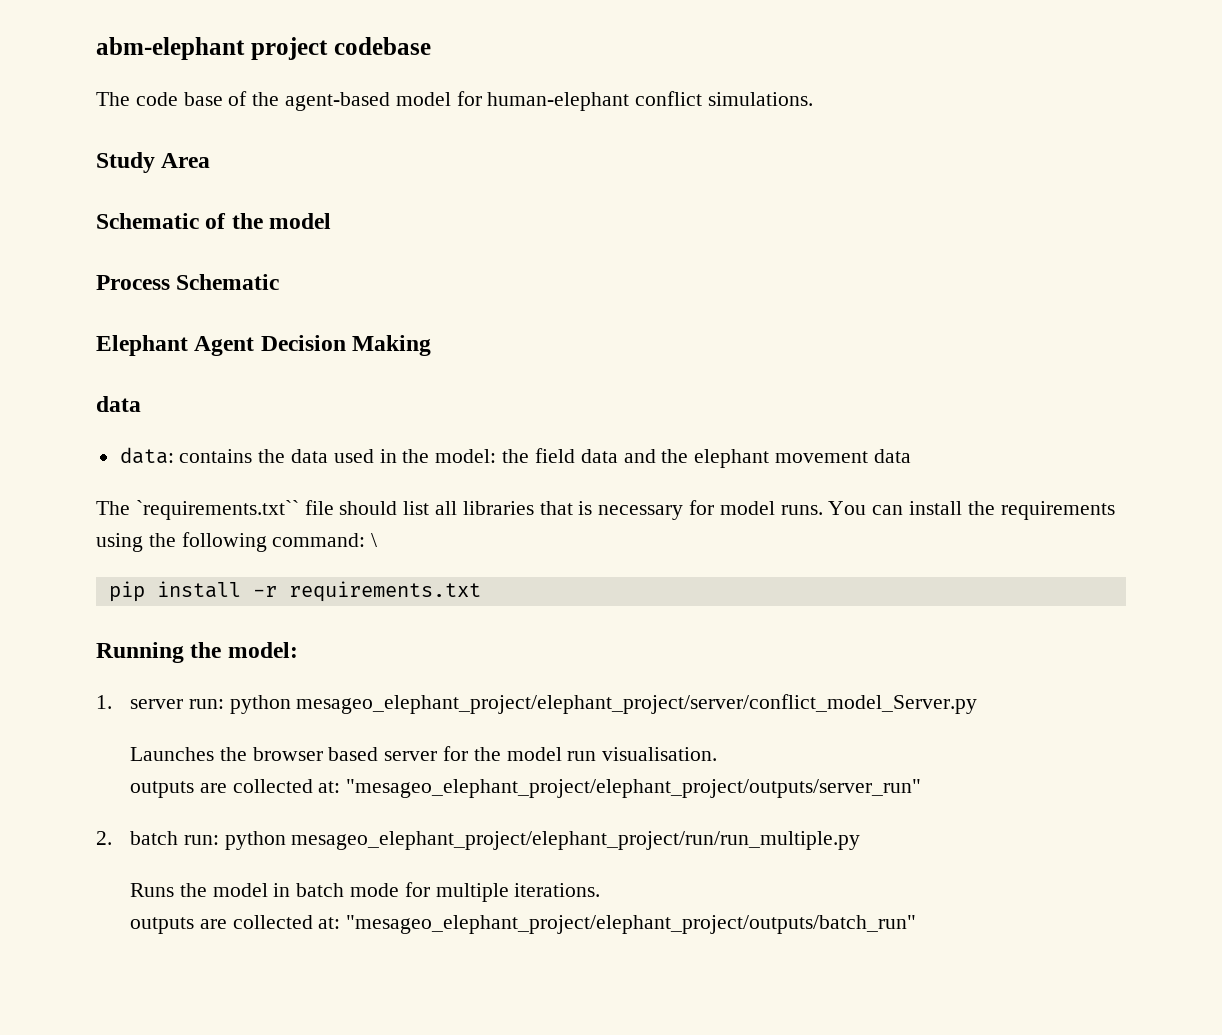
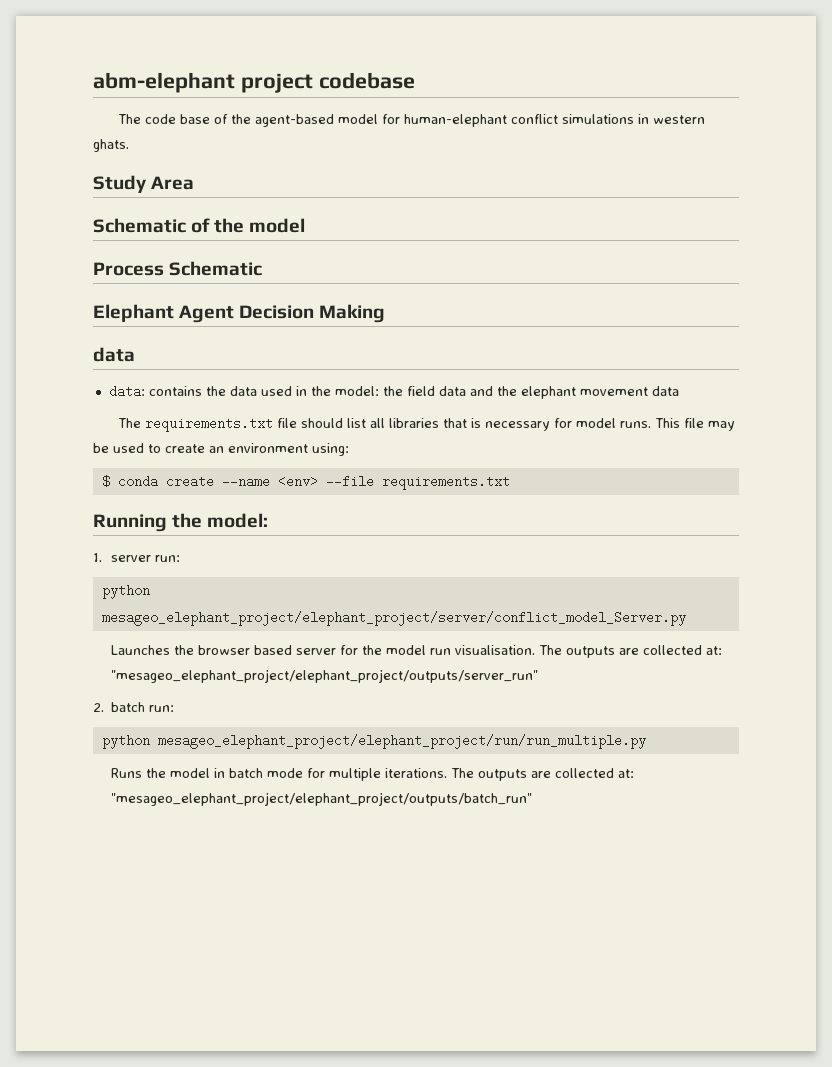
- The code base of the agent-based model for human-elephant conflict simulations.
+ The code base of the agent-based model for human-elephant conflict simulations in western ghats.
- The `requirements.txt`` file should list all libraries that is necessary for model runs.
+ The requirements.txt file should list all libraries that is necessary for model runs.
- You can install the requirements using the following command: \
- pip install -r requirements.txt
+ This file may be used to create an environment using:
+ $ conda create --name <env> --file requirements.txt
- 1. server run: python mesageo_elephant_project/elephant_project/server/conflict_model_Server.py
+ 1. server run:
+ python mesageo_elephant_project/elephant_project/server/conflict_model_Server.py
- Launches the browser based server for the model run visualisation.
- outputs are collected at: "mesageo_elephant_project/elephant_project/outputs/server_run"
+ Launches the browser based server for the model run visualisation. The outputs are collected at: "mesageo_elephant_project/elephant_project/outputs/server_run"
- 2. batch run: python mesageo_elephant_project/elephant_project/run/run_multiple.py
+ 2. batch run:
+ python mesageo_elephant_project/elephant_project/run/run_multiple.py
- Runs the model in batch mode for multiple iterations.
- outputs are collected at: "mesageo_elephant_project/elephant_project/outputs/batch_run"
+ Runs the model in batch mode for multiple iterations. The outputs are collected at: "mesageo_elephant_project/elephant_project/outputs/batch_run"

